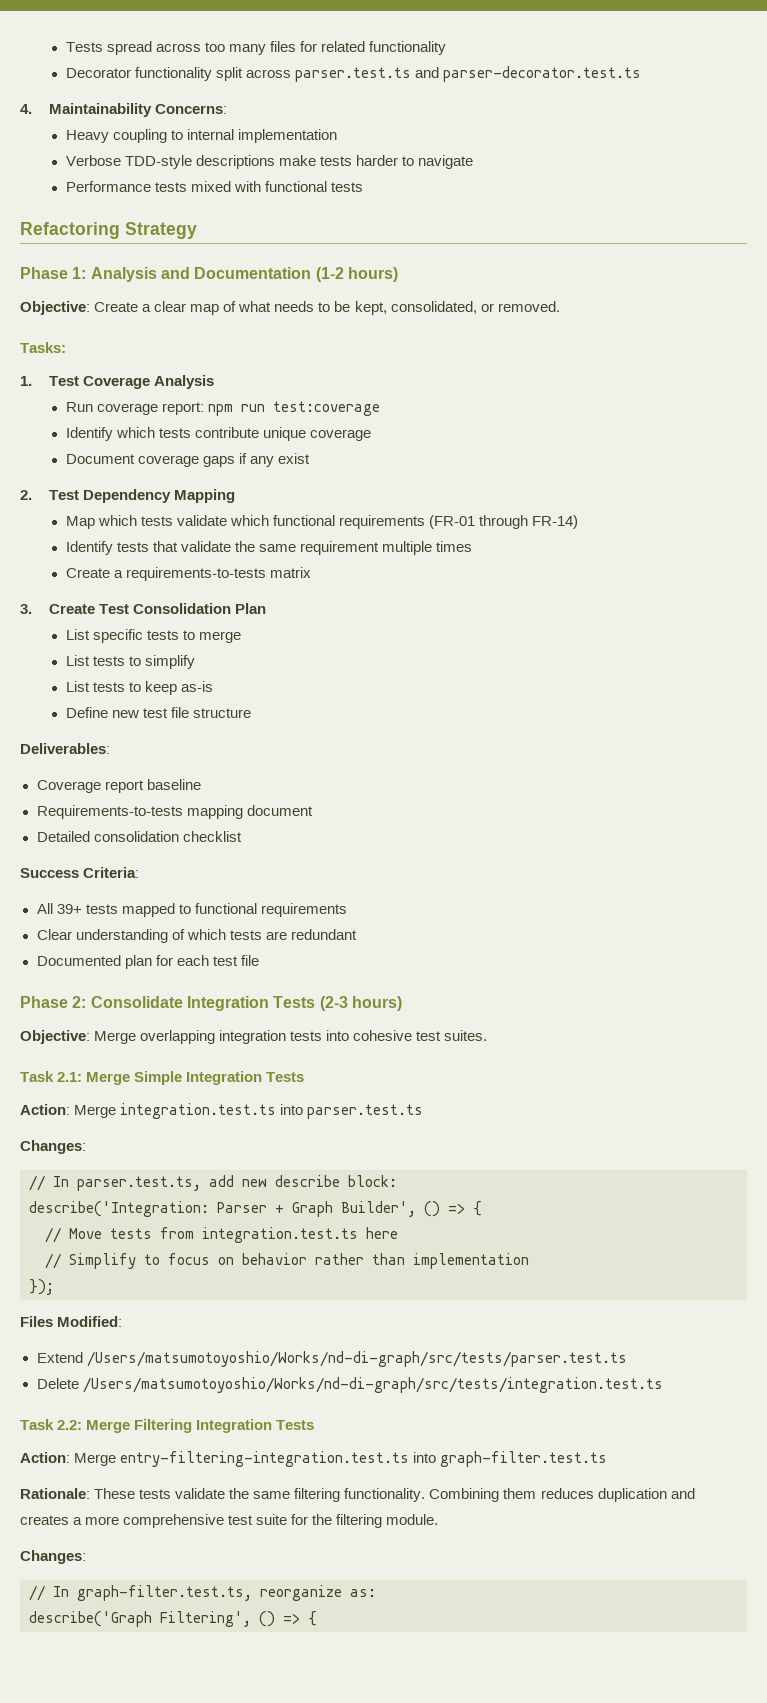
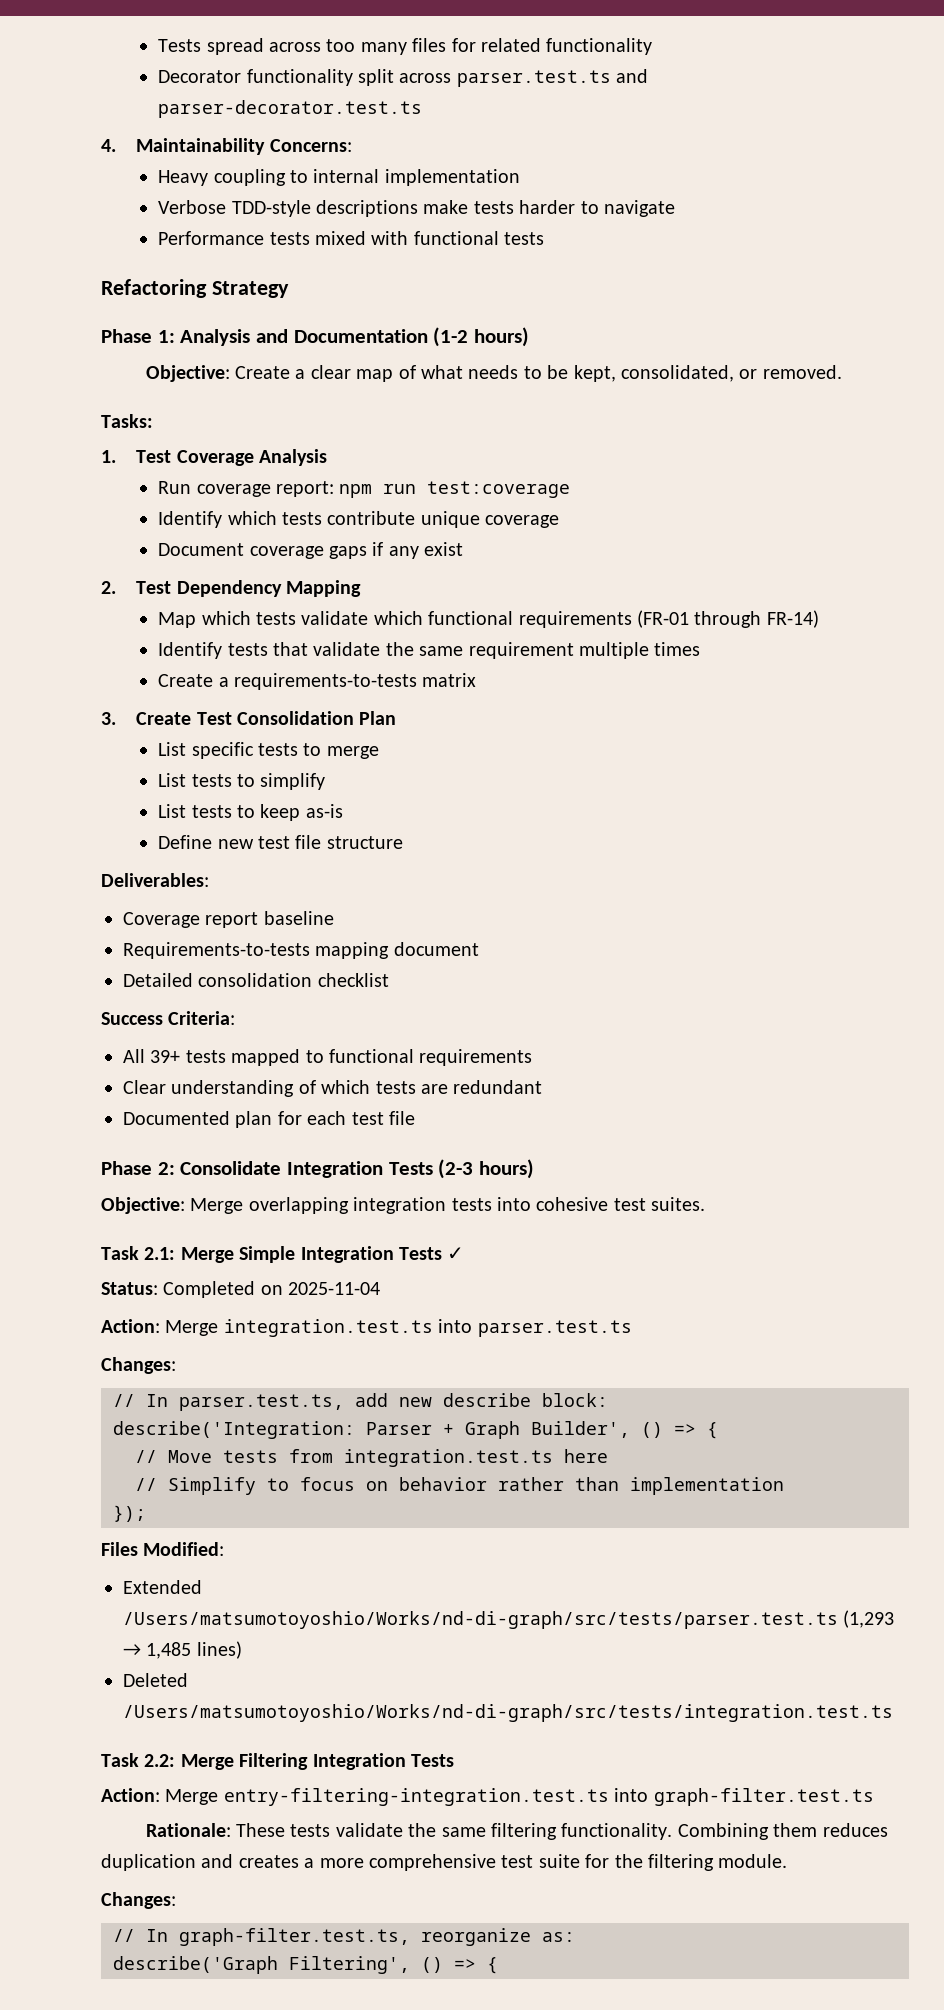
- Task 2.1: Merge Simple Integration Tests
+ Task 2.1: Merge Simple Integration Tests ✓
+ Status: Completed on 2025-11-04
- Extend /Users/matsumotoyoshio/Works/nd-di-graph/src/tests/parser.test.ts
- Delete /Users/matsumotoyoshio/Works/nd-di-graph/src/tests/integration.test.ts
+ Extended /Users/matsumotoyoshio/Works/nd-di-graph/src/tests/parser.test.ts (1,293 → 1,485 lines)
+ Deleted /Users/matsumotoyoshio/Works/nd-di-graph/src/tests/integration.test.ts

